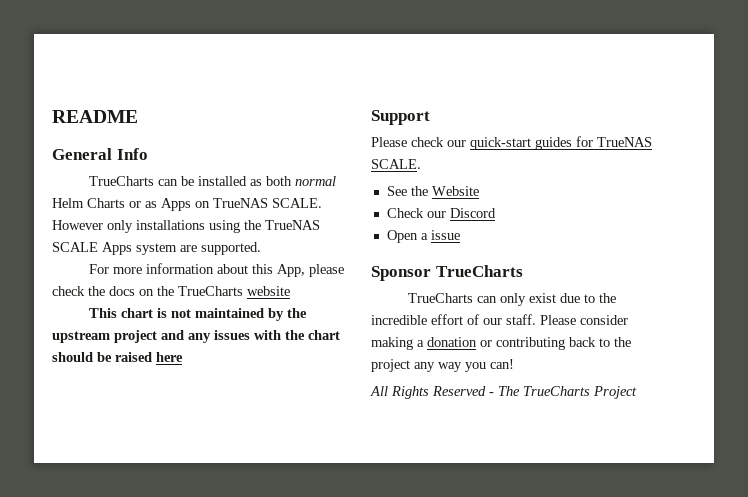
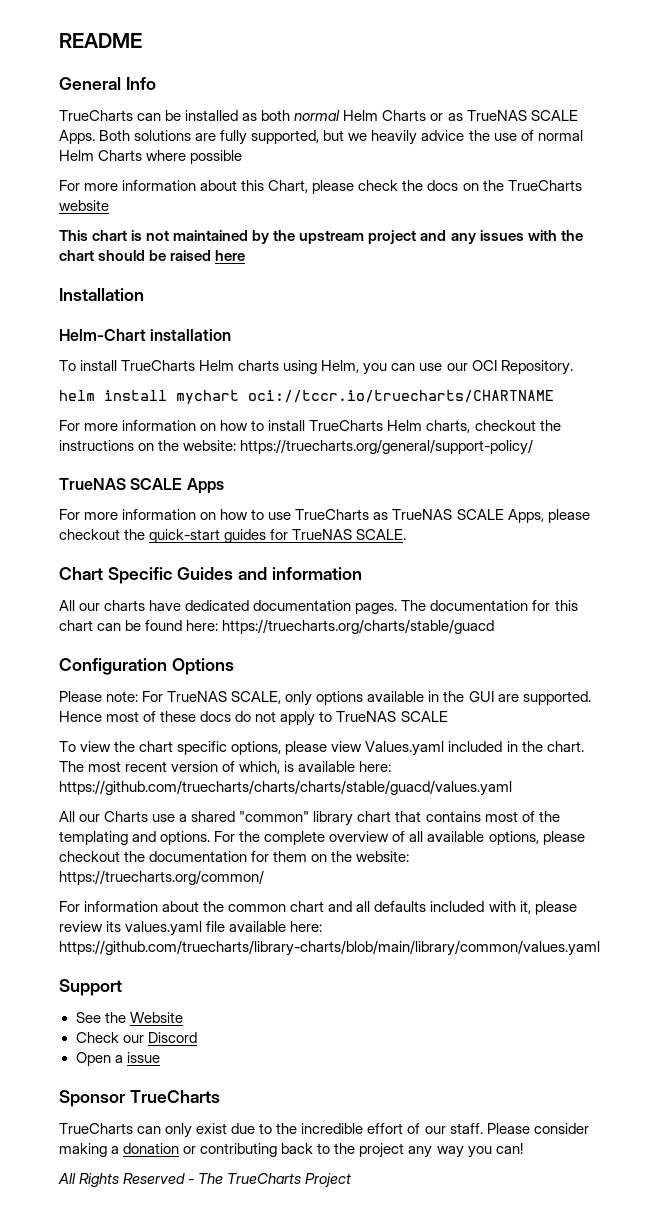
- TrueCharts can be installed as both normal Helm Charts or as Apps on TrueNAS SCALE. However only installations using the TrueNAS SCALE Apps system are supported.
+ TrueCharts can be installed as both normal Helm Charts or as TrueNAS SCALE Apps. Both solutions are fully supported, but we heavily advice the use of normal Helm Charts where possible
- For more information about this App, please check the docs on the TrueCharts website
+ For more information about this Chart, please check the docs on the TrueCharts website
- Support
- Please check our quick-start guides for TrueNAS SCALE.
+ Installation
+ Helm-Chart installation
+ To install TrueCharts Helm charts using Helm, you can use our OCI Repository.
+ helm install mychart oci://tccr.io/truecharts/CHARTNAME
+ For more information on how to install TrueCharts Helm charts, checkout the instructions on the website: https://truecharts.org/general/support-policy/
+ TrueNAS SCALE Apps
+ For more information on how to use TrueCharts as TrueNAS SCALE Apps, please checkout the quick-start guides for TrueNAS SCALE.
+ Chart Specific Guides and information
+ All our charts have dedicated documentation pages. The documentation for this chart can be found here: https://truecharts.org/charts/stable/guacd
+ Configuration Options
+ Please note: For TrueNAS SCALE, only options available in the GUI are supported. Hence most of these docs do not apply to TrueNAS SCALE
+ To view the chart specific options, please view Values.yaml included in the chart. The most recent version of which, is available here: https://github.com/truecharts/charts/charts/stable/guacd/values.yaml
+ All our Charts use a shared "common" library chart that contains most of the templating and options. For the complete overview of all available options, please checkout the documentation for them on the website: https://truecharts.org/common/
+ For information about the common chart and all defaults included with it, please review its values.yaml file available here: https://github.com/truecharts/library-charts/blob/main/library/common/values.yaml
+ Support

